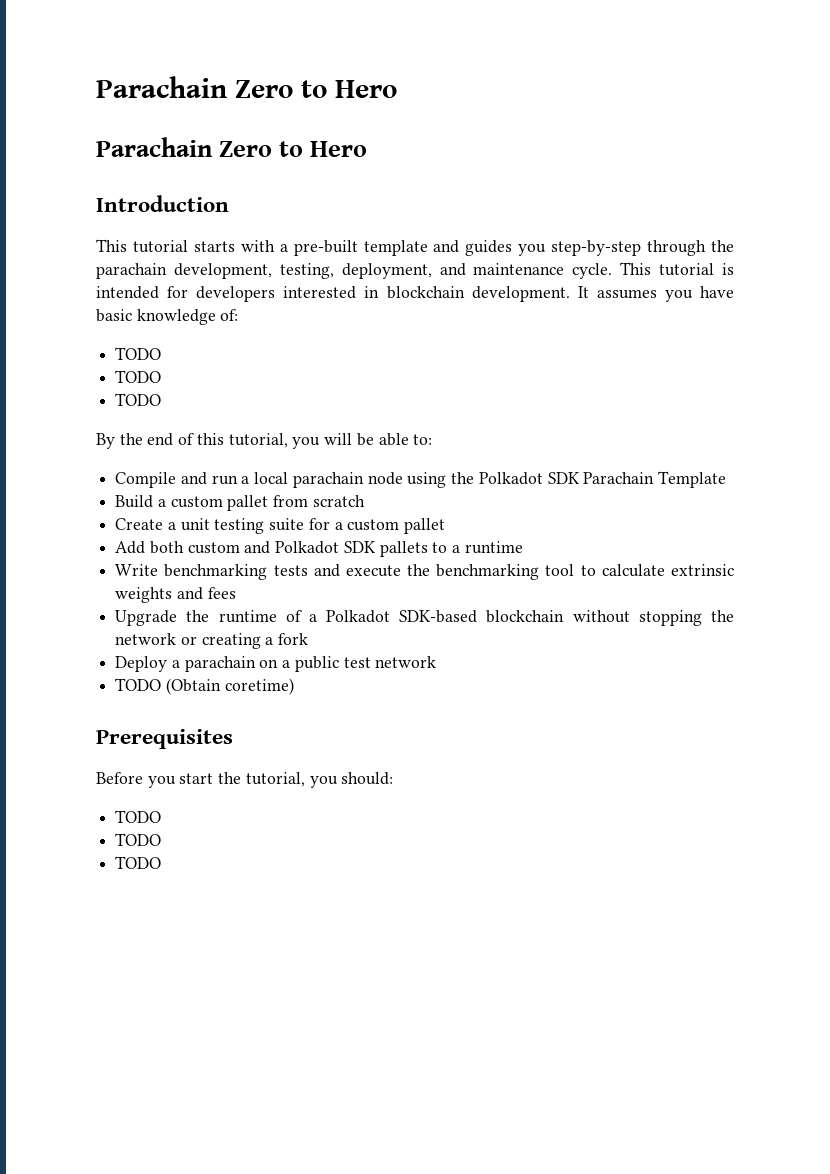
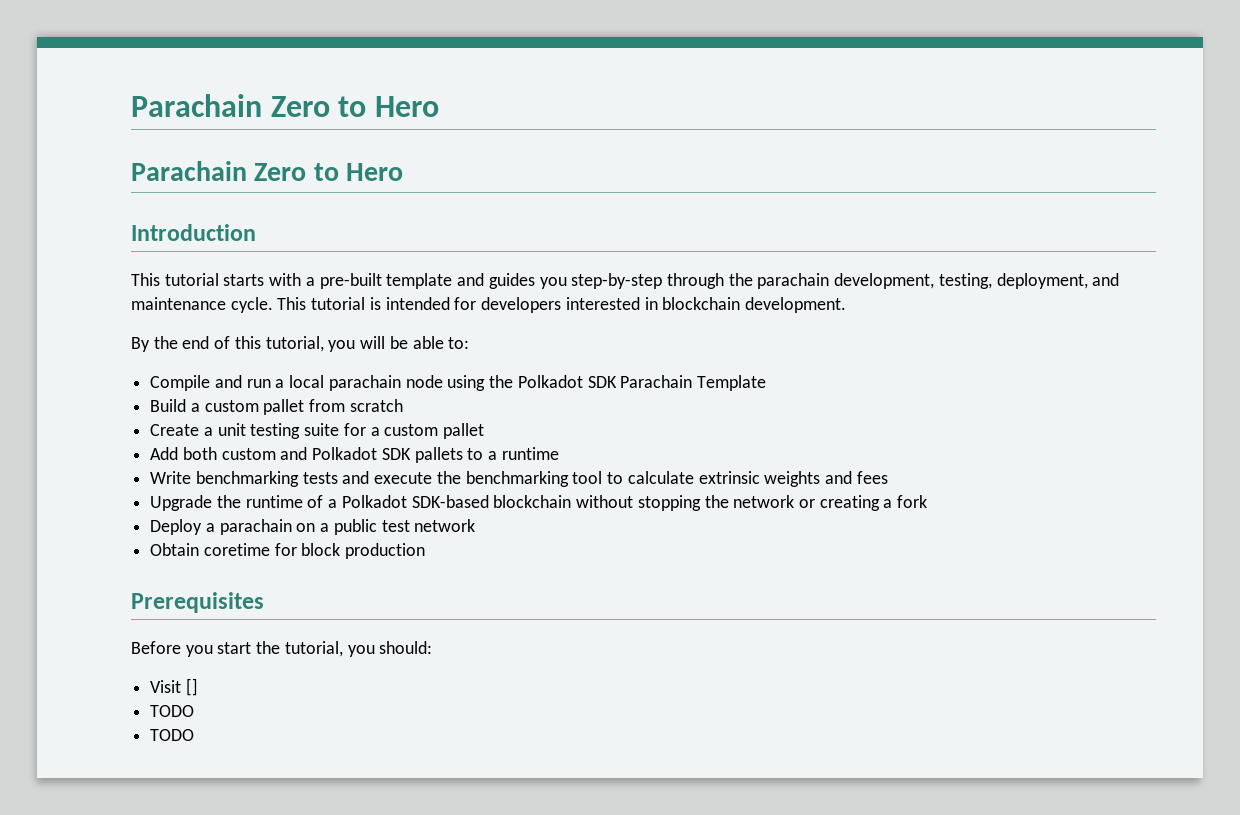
- It assumes you have basic knowledge of:
- TODO
- TODO
- TODO
- TODO (Obtain coretime)
+ Obtain coretime for block production
  Before you start the tutorial, you should:
- TODO
+ Visit []

